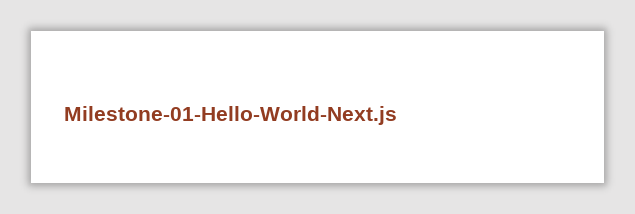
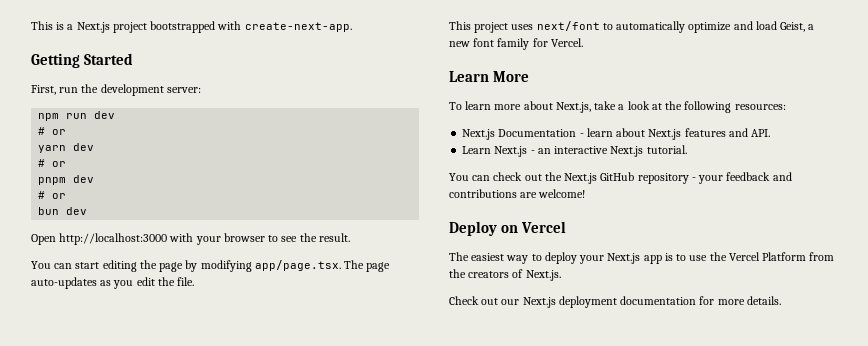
- Milestone-01-Hello-World-Next.js
+ This is a Next.js project bootstrapped with create-next-app.
+ Getting Started
+ First, run the development server:
+ npm run dev
+ # or
+ yarn dev
+ # or
+ pnpm dev
+ # or
+ bun dev
+ Open http://localhost:3000 with your browser to see the result.
+ You can start editing the page by modifying app/page.tsx. The page auto-updates as you edit the file.
+ This project uses next/font to automatically optimize and load Geist, a new font family for Vercel.
+ Learn More
+ To learn more about Next.js, take a look at the following resources:
+ Next.js Documentation - learn about Next.js features and API.
+ Learn Next.js - an interactive Next.js tutorial.
+ You can check out the Next.js GitHub repository - your feedback and contributions are welcome!
+ Deploy on Vercel
+ The easiest way to deploy your Next.js app is to use the Vercel Platform from the creators of Next.js.
+ Check out our Next.js deployment documentation for more details.

